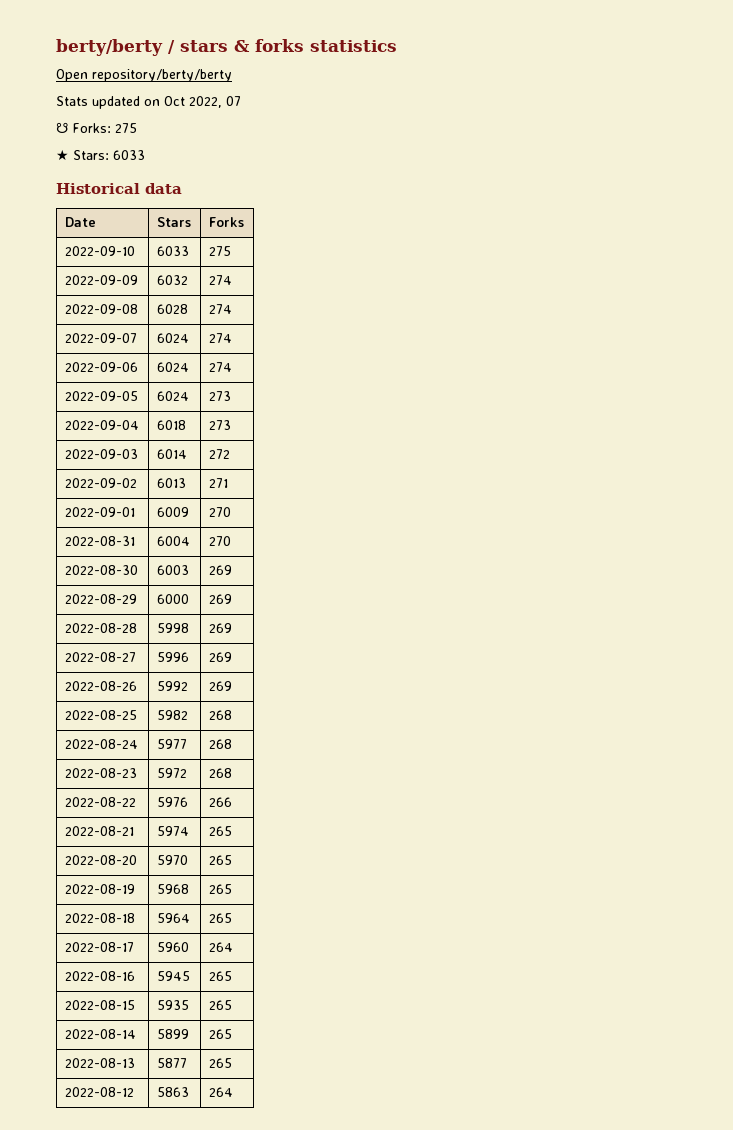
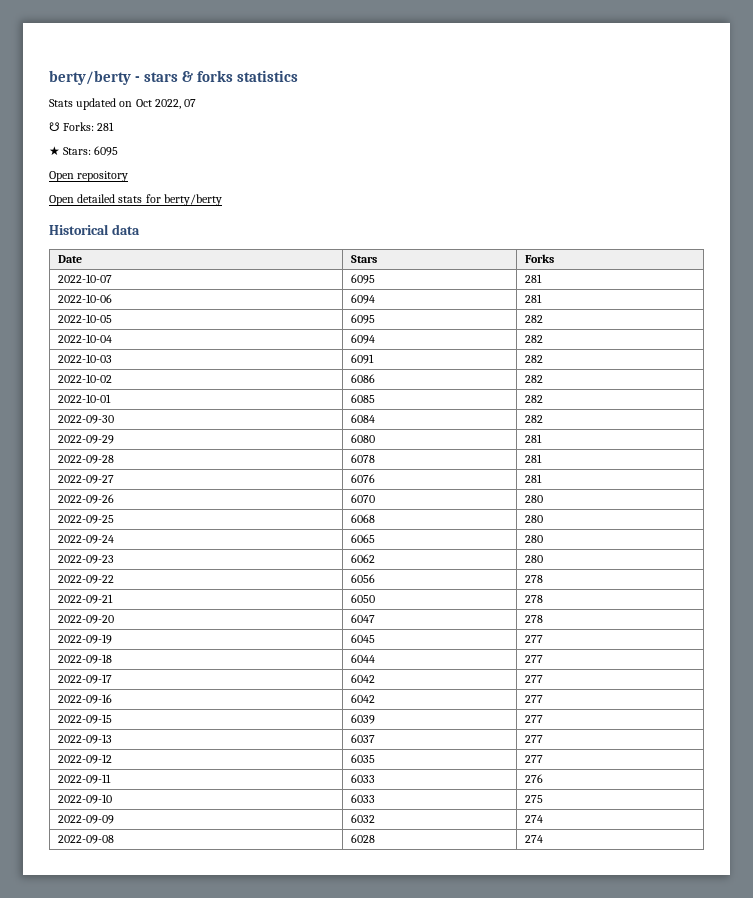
- berty/berty / stars & forks statistics
+ berty/berty - stars & forks statistics
- Open repository/berty/berty
- ☋ Forks: 275
+ ☋ Forks: 281
- ★ Stars: 6033
+ ★ Stars: 6095
+ Open repository
+ Open detailed stats for berty/berty
+ 2022-10-07 | 6095 | 281
+ 2022-10-06 | 6094 | 281
+ 2022-10-05 | 6095 | 282
+ 2022-10-04 | 6094 | 282
+ 2022-10-03 | 6091 | 282
+ 2022-10-02 | 6086 | 282
+ 2022-10-01 | 6085 | 282
+ 2022-09-30 | 6084 | 282
+ 2022-09-29 | 6080 | 281
+ 2022-09-28 | 6078 | 281
+ 2022-09-27 | 6076 | 281
+ 2022-09-26 | 6070 | 280
+ 2022-09-25 | 6068 | 280
+ 2022-09-24 | 6065 | 280
+ 2022-09-23 | 6062 | 280
+ 2022-09-22 | 6056 | 278
+ 2022-09-21 | 6050 | 278
+ 2022-09-20 | 6047 | 278
+ 2022-09-19 | 6045 | 277
+ 2022-09-18 | 6044 | 277
+ 2022-09-17 | 6042 | 277
+ 2022-09-16 | 6042 | 277
+ 2022-09-15 | 6039 | 277
+ 2022-09-13 | 6037 | 277
+ 2022-09-12 | 6035 | 277
+ 2022-09-11 | 6033 | 276
- 2022-09-07 | 6024 | 274
- 2022-09-06 | 6024 | 274
- 2022-09-05 | 6024 | 273
- 2022-09-04 | 6018 | 273
- 2022-09-03 | 6014 | 272
- 2022-09-02 | 6013 | 271
- 2022-09-01 | 6009 | 270
- 2022-08-31 | 6004 | 270
- 2022-08-30 | 6003 | 269
- 2022-08-29 | 6000 | 269
- 2022-08-28 | 5998 | 269
- 2022-08-27 | 5996 | 269
- 2022-08-26 | 5992 | 269
- 2022-08-25 | 5982 | 268
- 2022-08-24 | 5977 | 268
- 2022-08-23 | 5972 | 268
- 2022-08-22 | 5976 | 266
- 2022-08-21 | 5974 | 265
- 2022-08-20 | 5970 | 265
- 2022-08-19 | 5968 | 265
- 2022-08-18 | 5964 | 265
- 2022-08-17 | 5960 | 264
- 2022-08-16 | 5945 | 265
- 2022-08-15 | 5935 | 265
- 2022-08-14 | 5899 | 265
- 2022-08-13 | 5877 | 265
- 2022-08-12 | 5863 | 264

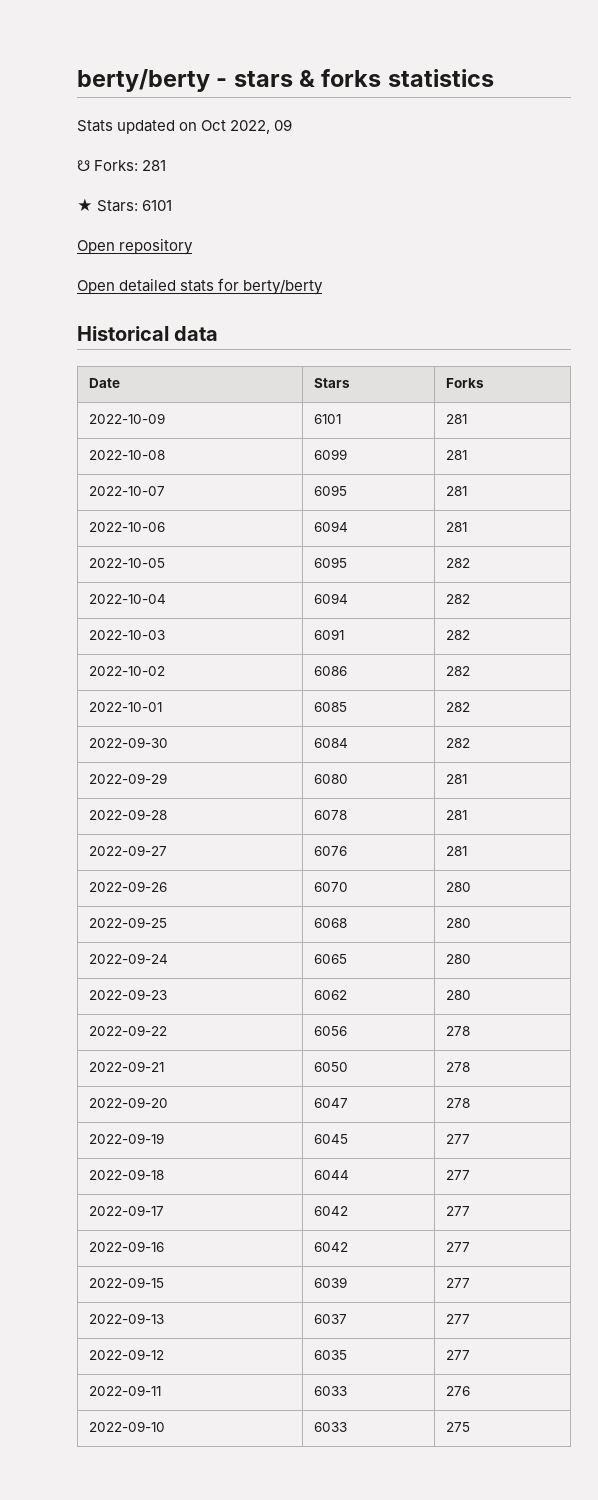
- Stats updated on Oct 2022, 07
+ Stats updated on Oct 2022, 09
- ★ Stars: 6095
+ ★ Stars: 6101
+ 2022-10-09 | 6101 | 281
+ 2022-10-08 | 6099 | 281
- 2022-09-09 | 6032 | 274
- 2022-09-08 | 6028 | 274

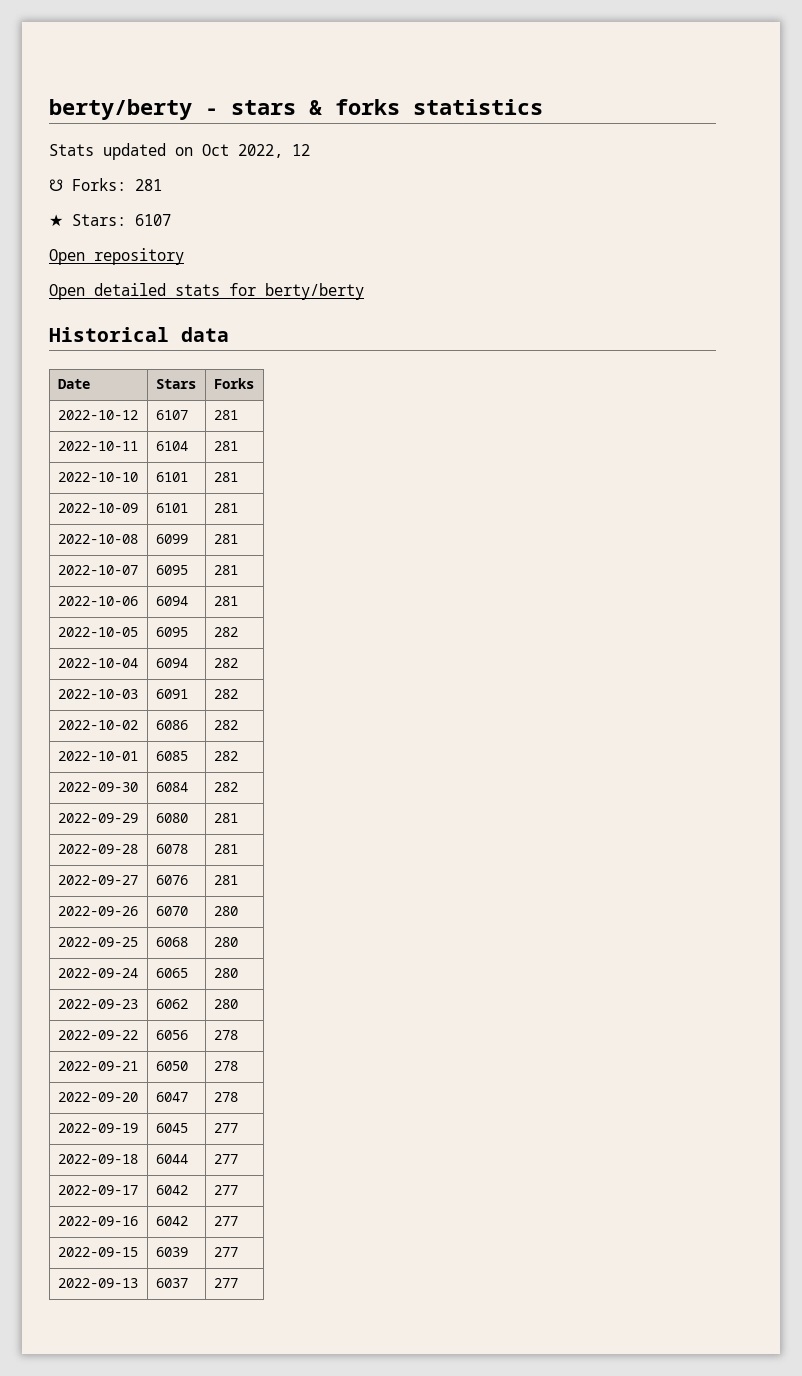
- Stats updated on Oct 2022, 09
+ Stats updated on Oct 2022, 12
- ★ Stars: 6101
+ ★ Stars: 6107
+ 2022-10-12 | 6107 | 281
+ 2022-10-11 | 6104 | 281
+ 2022-10-10 | 6101 | 281
- 2022-09-12 | 6035 | 277
- 2022-09-11 | 6033 | 276
- 2022-09-10 | 6033 | 275

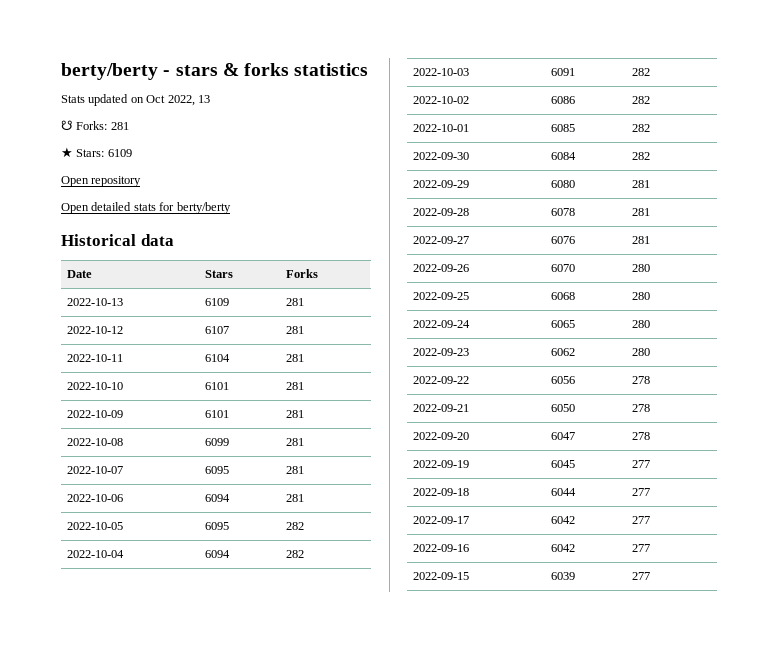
- Stats updated on Oct 2022, 12
+ Stats updated on Oct 2022, 13
- ★ Stars: 6107
+ ★ Stars: 6109
+ 2022-10-13 | 6109 | 281
- 2022-09-13 | 6037 | 277

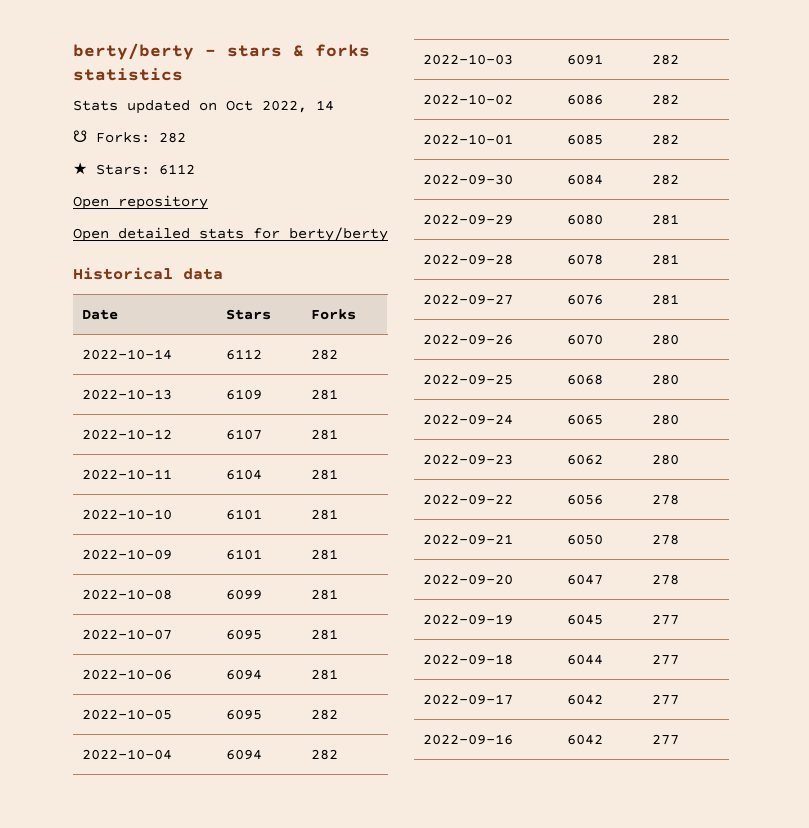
- Stats updated on Oct 2022, 13
+ Stats updated on Oct 2022, 14
- ☋ Forks: 281
+ ☋ Forks: 282
- ★ Stars: 6109
+ ★ Stars: 6112
+ 2022-10-14 | 6112 | 282
- 2022-09-15 | 6039 | 277

